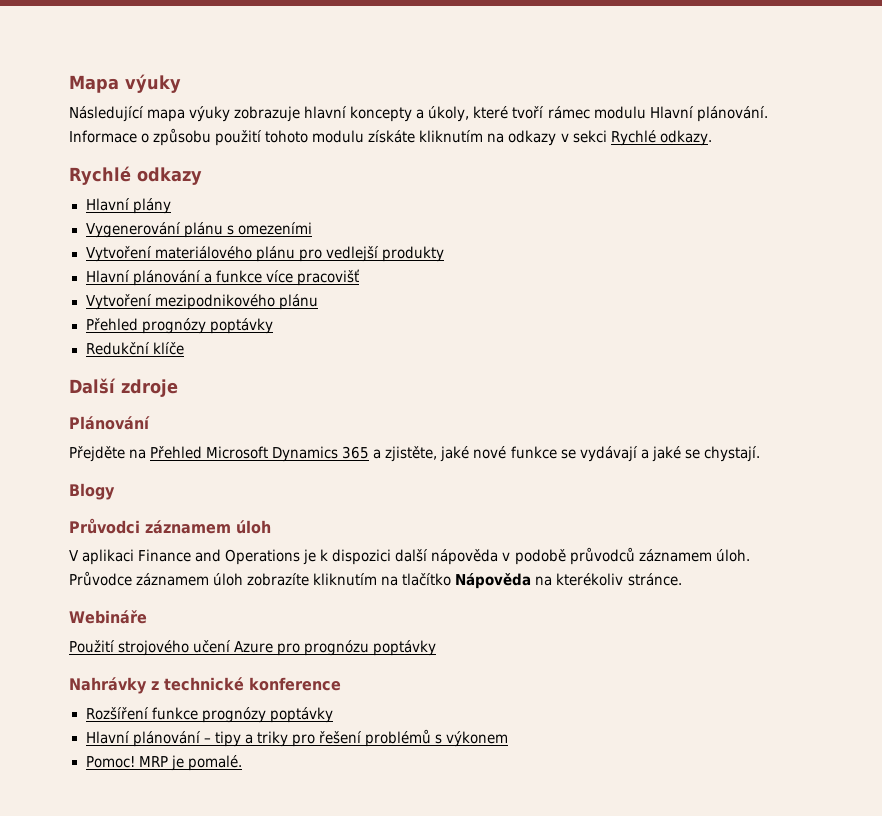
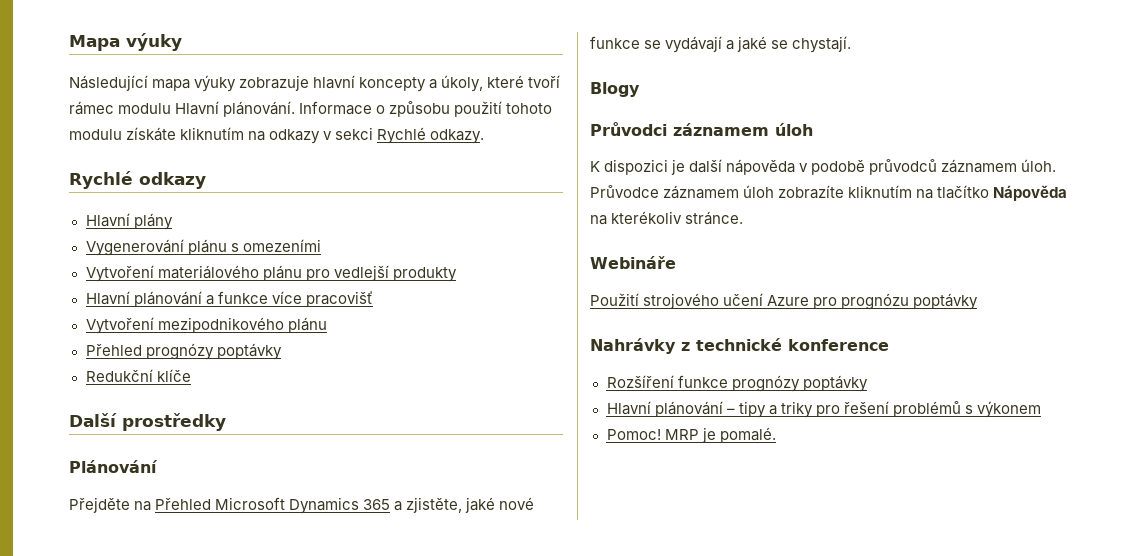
- Další zdroje
+ Další prostředky
- V aplikaci Finance and Operations je k dispozici další nápověda v podobě průvodců záznamem úloh.
+ K dispozici je další nápověda v podobě průvodců záznamem úloh.

